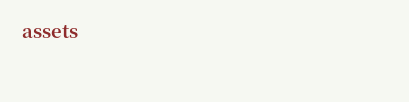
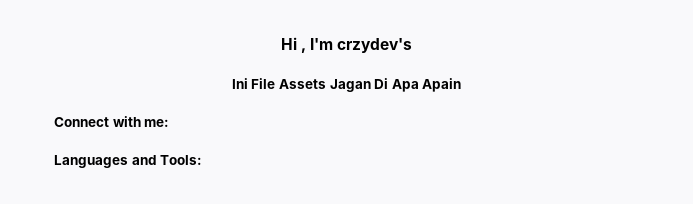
- assets
+ Hi , I'm crzydev's
+ Ini File Assets Jagan Di Apa Apain
+ Connect with me:
+ Languages and Tools:

